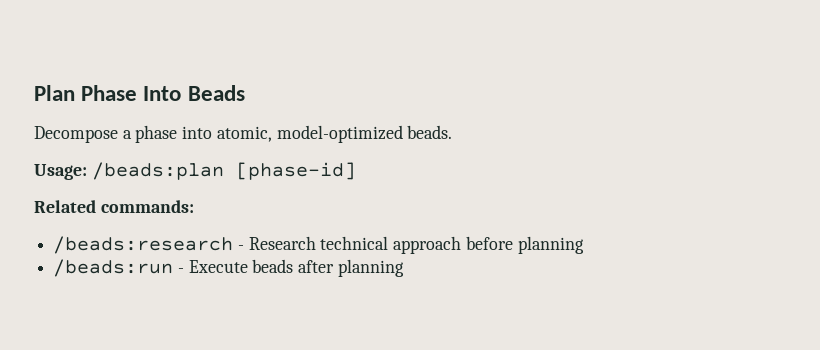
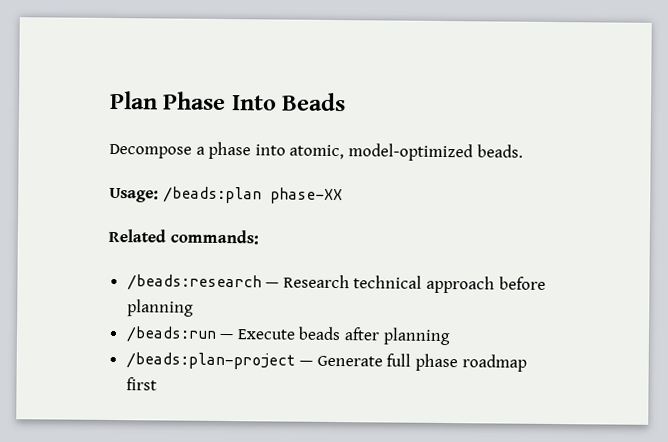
- Usage: /beads:plan [phase-id]
+ Usage: /beads:plan phase-XX
- /beads:research - Research technical approach before planning
+ /beads:research — Research technical approach before planning
- /beads:run - Execute beads after planning
+ /beads:run — Execute beads after planning
+ /beads:plan-project — Generate full phase roadmap first

